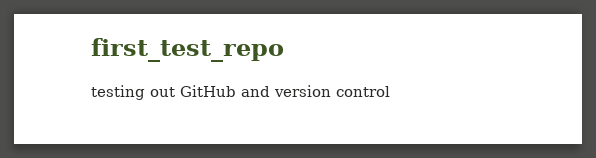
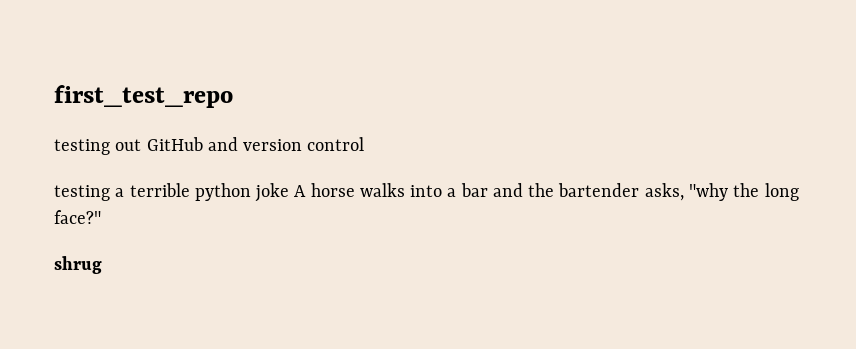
+ testing a terrible python joke A horse walks into a bar and the bartender asks, "why the long face?"
+ shrug

